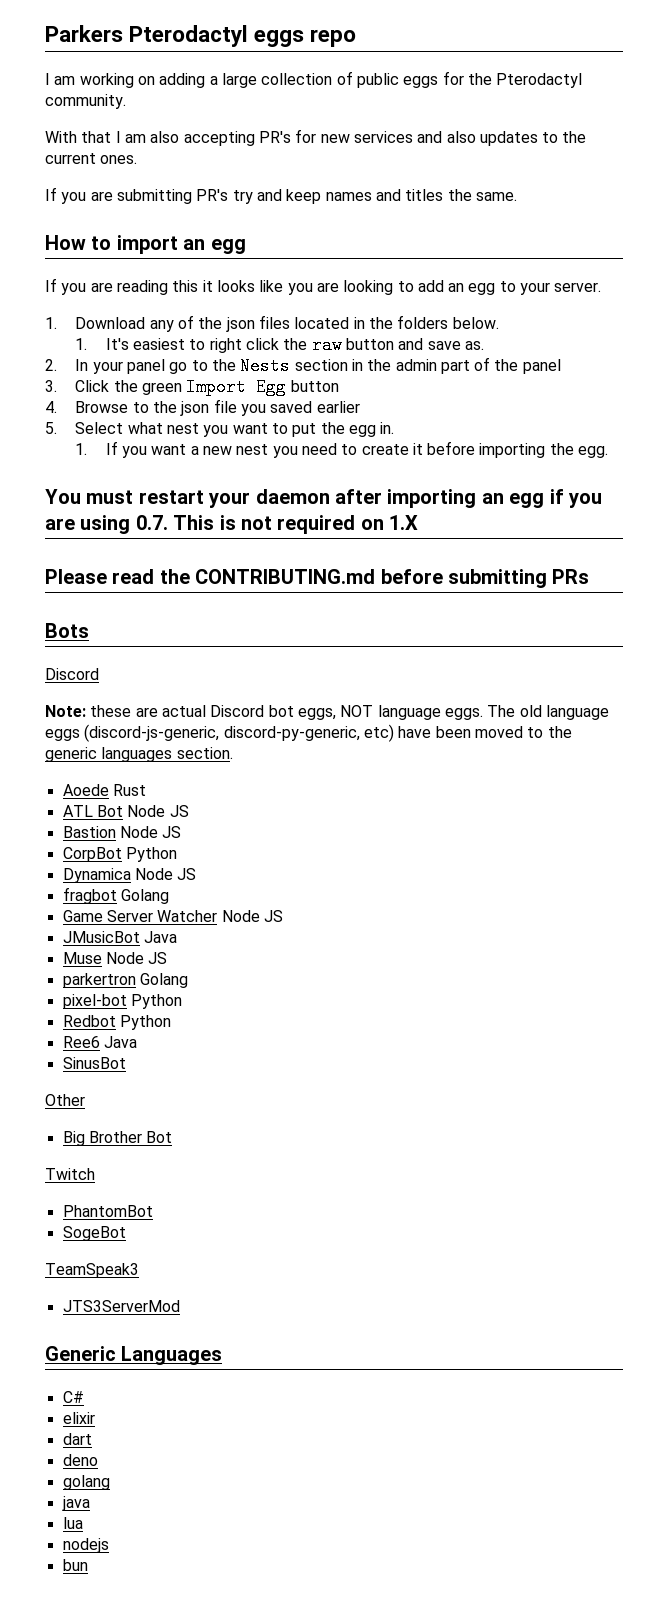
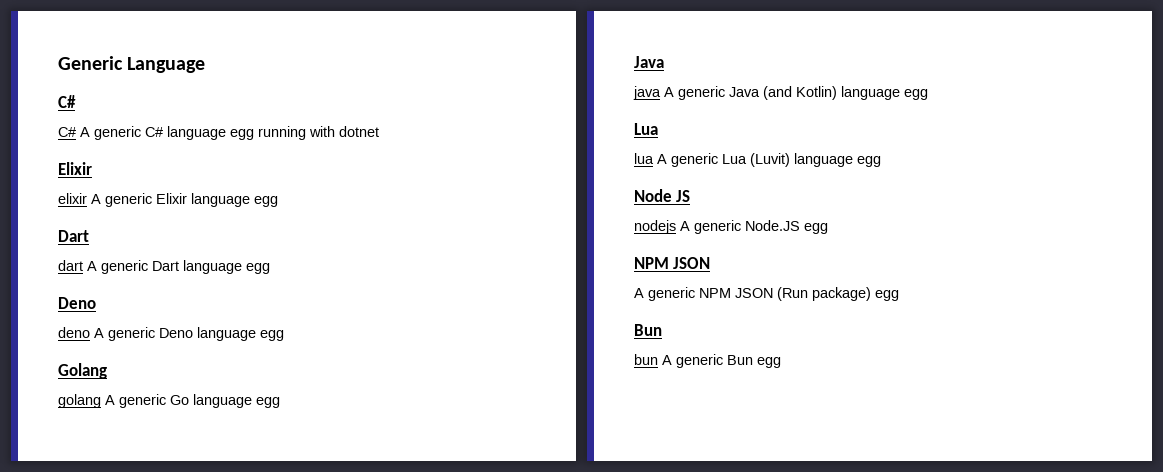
- Parkers Pterodactyl eggs repo
- I am working on adding a large collection of public eggs for the Pterodactyl community.
- With that I am also accepting PR's for new services and also updates to the current ones.
- If you are submitting PR's try and keep names and titles the same.
- How to import an egg
- If you are reading this it looks like you are looking to add an egg to your server.
- 1. Download any of the json files located in the folders below.
- 1. It's easiest to right click the raw button and save as.
- 2. In your panel go to the Nests section in the admin part of the panel
- 3. Click the green Import Egg button
- 4. Browse to the json file you saved earlier
- 5. Select what nest you want to put the egg in.
- 1. If you want a new nest you need to create it before importing the egg.
- You must restart your daemon after importing an egg if you are using 0.7. This is not required on 1.X
- Please read the CONTRIBUTING.md before submitting PRs
- Bots
- Discord
- Note: these are actual Discord bot eggs, NOT language eggs. The old language eggs (discord-js-generic, discord-py-generic, etc) have been moved to the generic languages section.
- Aoede Rust
- ATL Bot Node JS
- Bastion Node JS
- CorpBot Python
- Dynamica Node JS
- fragbot Golang
- Game Server Watcher Node JS
- JMusicBot Java
- Muse Node JS
- parkertron Golang
- pixel-bot Python
- Redbot Python
- Ree6 Java
- SinusBot
- Other
- Big Brother Bot
- Twitch
- PhantomBot
- SogeBot
- TeamSpeak3
- JTS3ServerMod
- Generic Languages
+ Generic Language
  C#
- elixir
- dart
- deno
- golang
- java
- lua
- nodejs
- bun
+ C# A generic C# language egg running with dotnet
+ Elixir
+ elixir A generic Elixir language egg
+ Dart
+ dart A generic Dart language egg
+ Deno
+ deno A generic Deno language egg
+ Golang
+ golang A generic Go language egg
+ Java
+ java A generic Java (and Kotlin) language egg
+ Lua
+ lua A generic Lua (Luvit) language egg
+ Node JS
+ nodejs A generic Node.JS egg
+ NPM JSON
+ A generic NPM JSON (Run package) egg
+ Bun
+ bun A generic Bun egg

